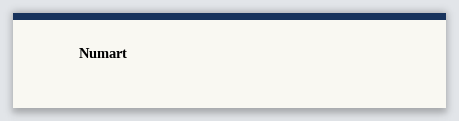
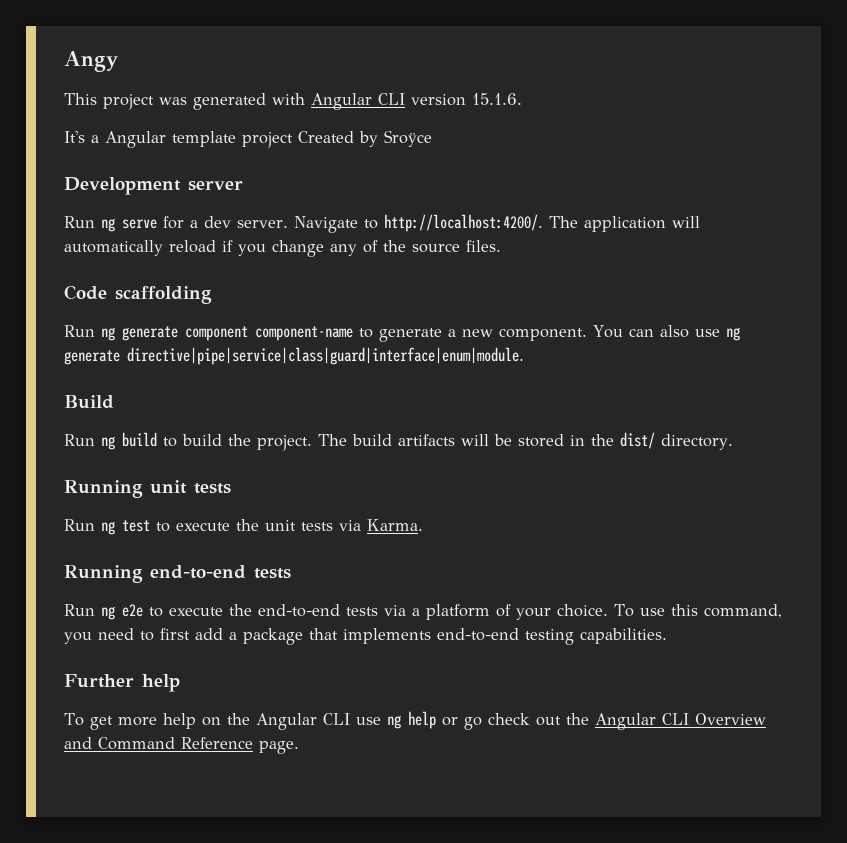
- Numart
+ Angy
+ This project was generated with Angular CLI version 15.1.6.
+ It's a Angular template project Created by Sroÿce
+ Development server
+ Run ng serve for a dev server. Navigate to http://localhost:4200/. The application will automatically reload if you change any of the source files.
+ Code scaffolding
+ Run ng generate component component-name to generate a new component. You can also use ng generate directive|pipe|service|class|guard|interface|enum|module.
+ Build
+ Run ng build to build the project. The build artifacts will be stored in the dist/ directory.
+ Running unit tests
+ Run ng test to execute the unit tests via Karma.
+ Running end-to-end tests
+ Run ng e2e to execute the end-to-end tests via a platform of your choice. To use this command, you need to first add a package that implements end-to-end testing capabilities.
+ Further help
+ To get more help on the Angular CLI use ng help or go check out the Angular CLI Overview and Command Reference page.

